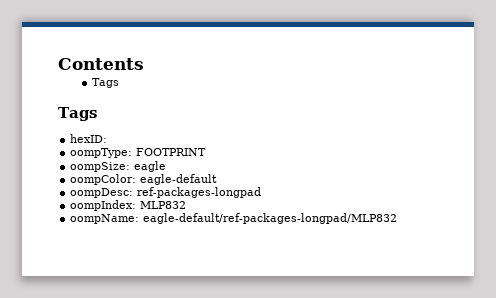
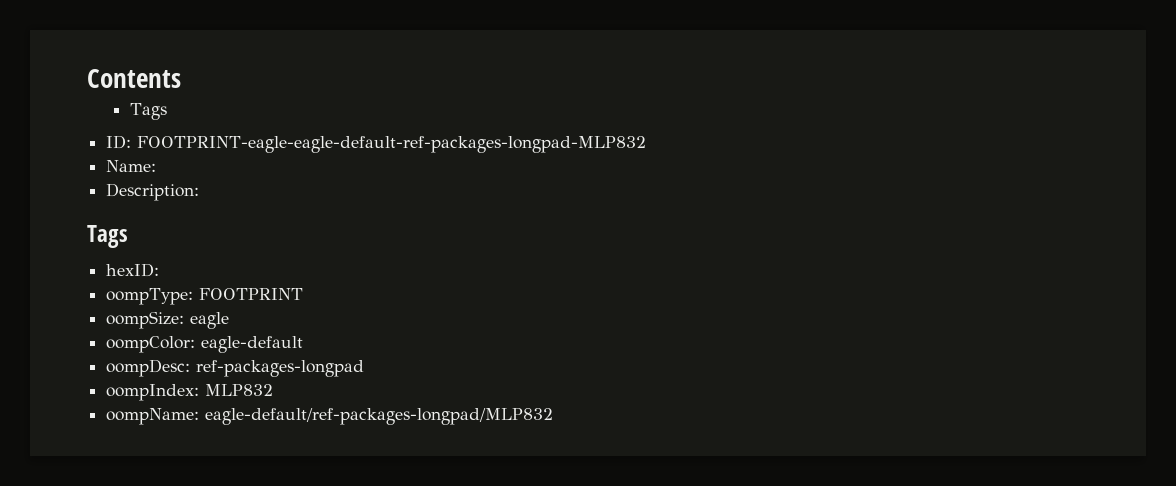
+ ID: FOOTPRINT-eagle-eagle-default-ref-packages-longpad-MLP832
+ Name:
+ Description:

